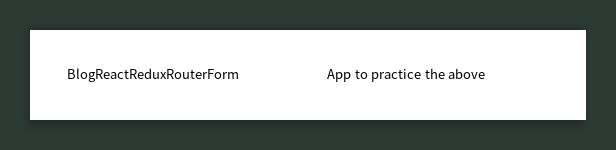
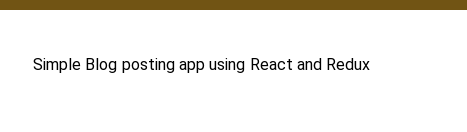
- BlogReactReduxRouterForm
- App to practice the above
+ Simple Blog posting app using React and Redux

